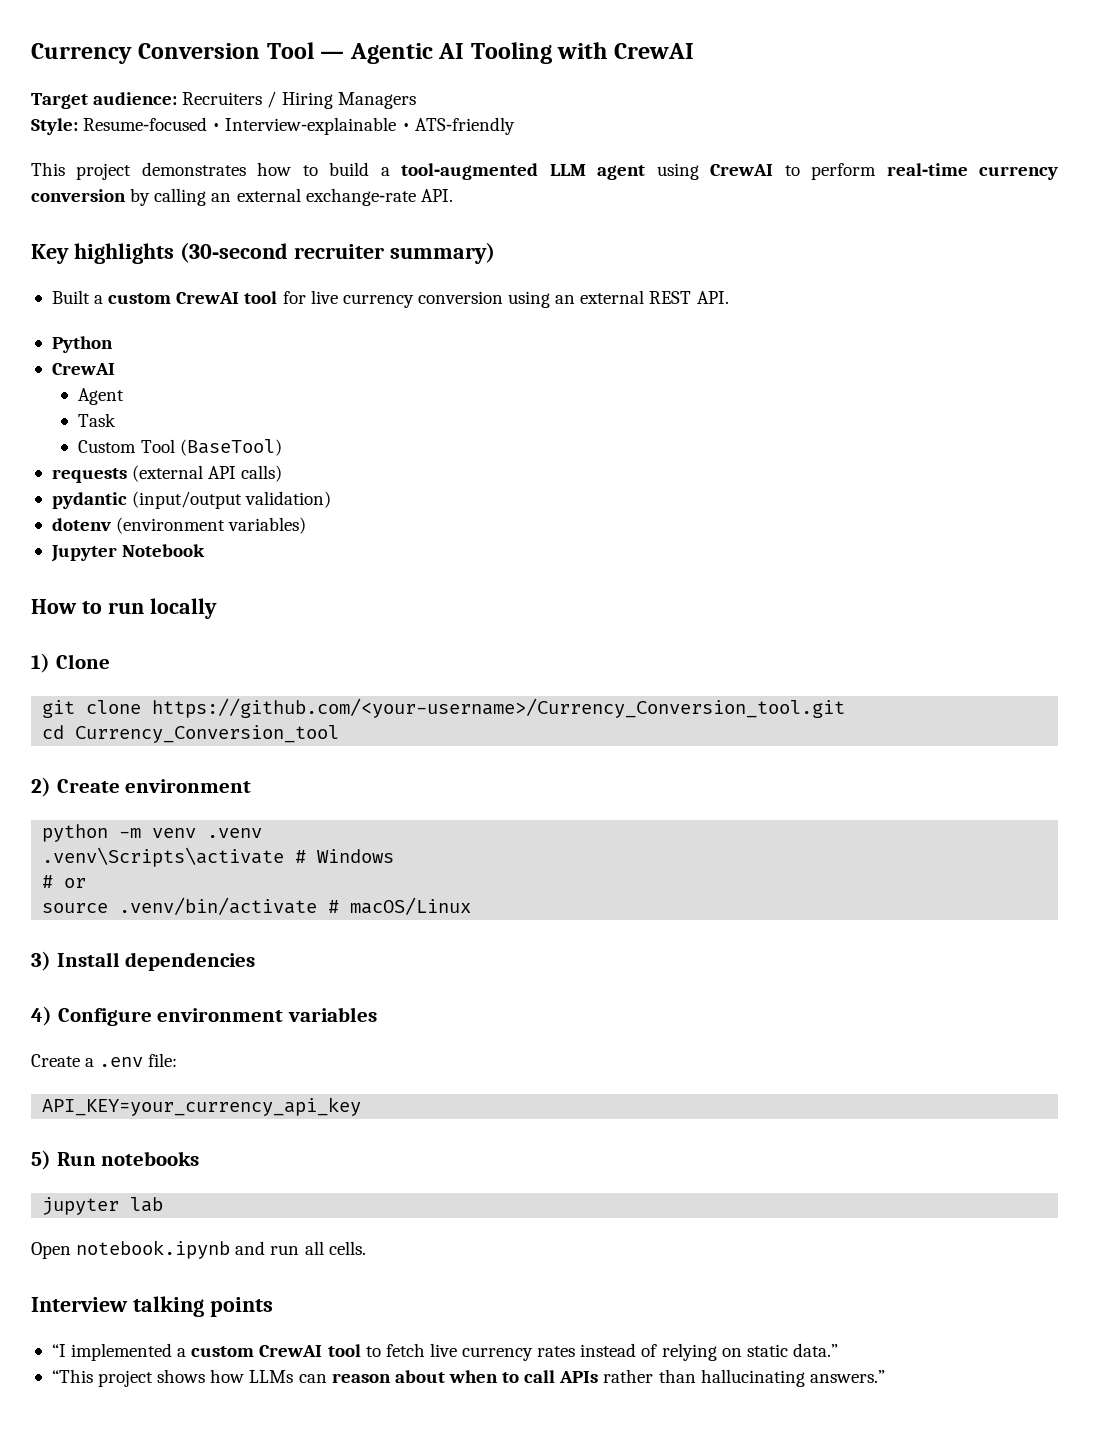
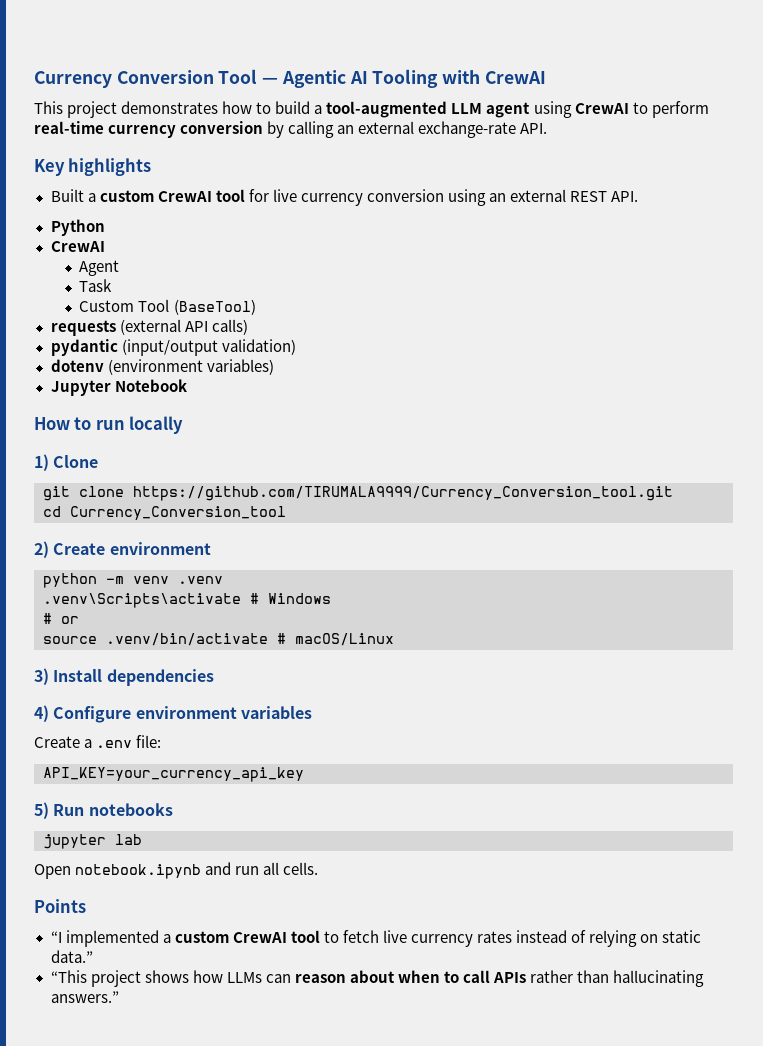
- Target audience: Recruiters / Hiring Managers
- Style: Resume‑focused • Interview‑explainable • ATS‑friendly
- Key highlights (30‑second recruiter summary)
+ Key highlights
- git clone https://github.com/<your-username>/Currency_Conversion_tool.git
+ git clone https://github.com/TIRUMALA9999/Currency_Conversion_tool.git
- Interview talking points
+ Points

